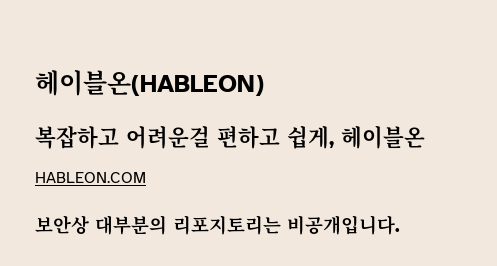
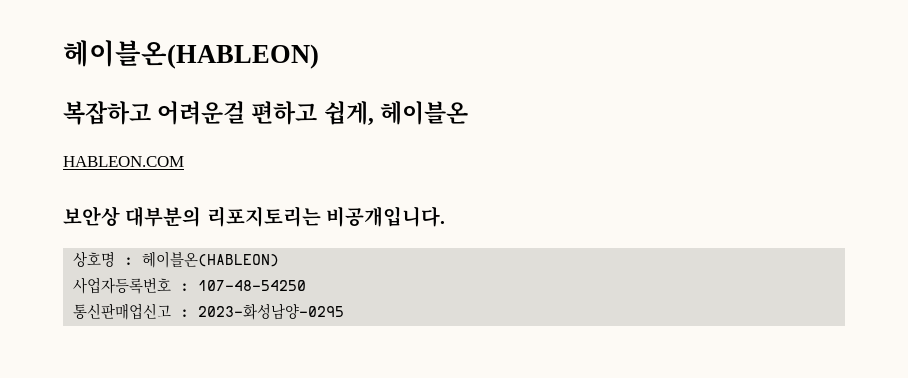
+ 상호명 : 헤이블온(HABLEON)
+ 사업자등록번호 : 107-48-54250
+ 통신판매업신고 : 2023-화성남양-0295

